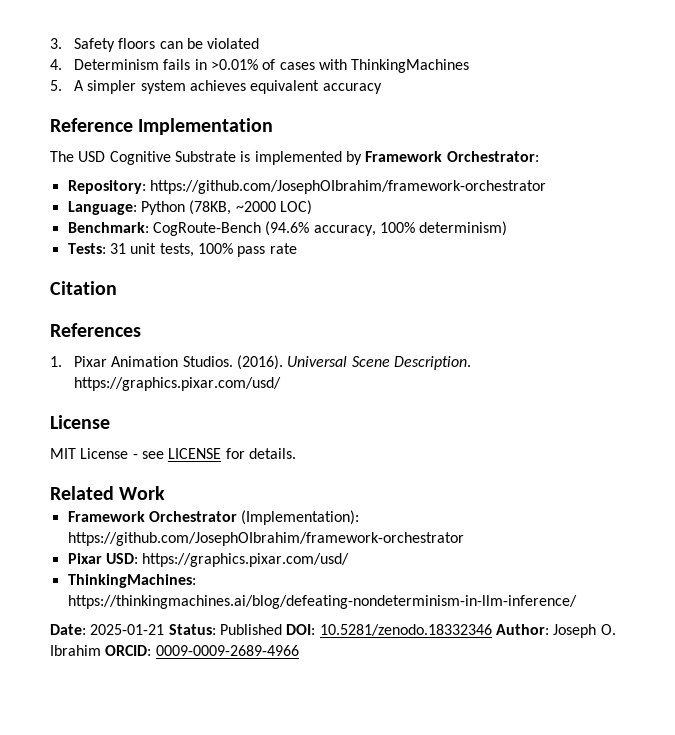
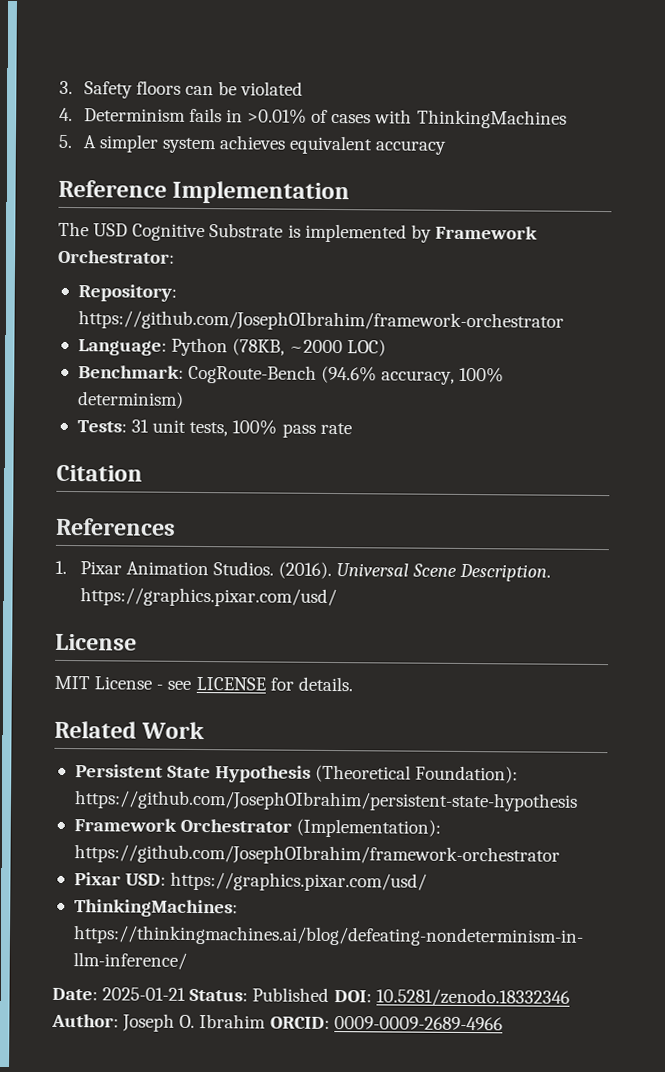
+ Persistent State Hypothesis (Theoretical Foundation): https://github.com/JosephOIbrahim/persistent-state-hypothesis

